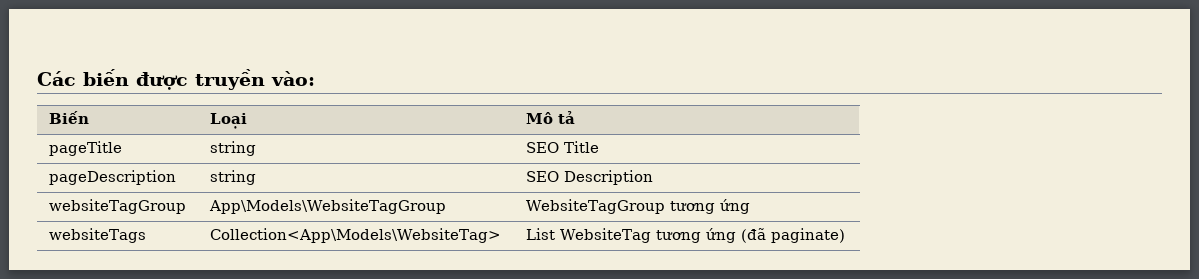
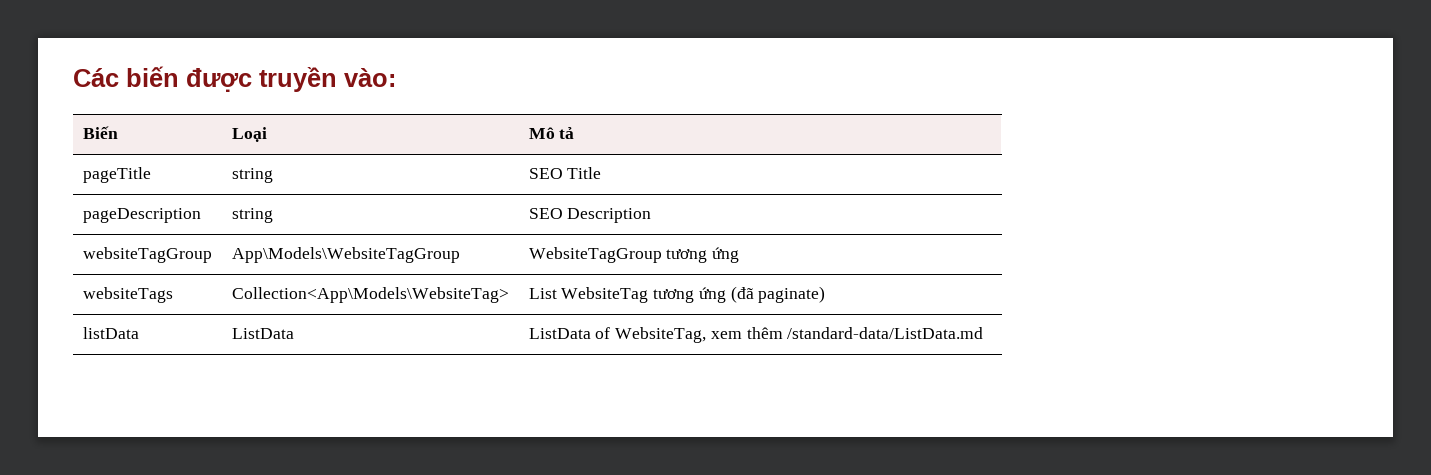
+ listData | ListData | ListData of WebsiteTag, xem thêm /standard-data/ListData.md

